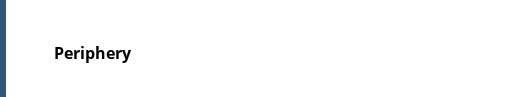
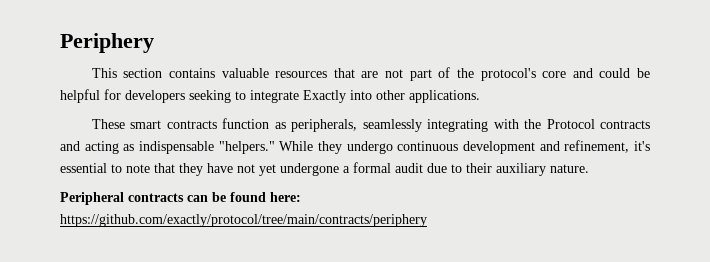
+ This section contains valuable resources that are not part of the protocol's core and could be helpful for developers seeking to integrate Exactly into other applications.
+ These smart contracts function as peripherals, seamlessly integrating with the Protocol contracts and acting as indispensable "helpers." While they undergo continuous development and refinement, it's essential to note that they have not yet undergone a formal audit due to their auxiliary nature.
+ Peripheral contracts can be found here: https://github.com/exactly/protocol/tree/main/contracts/periphery

